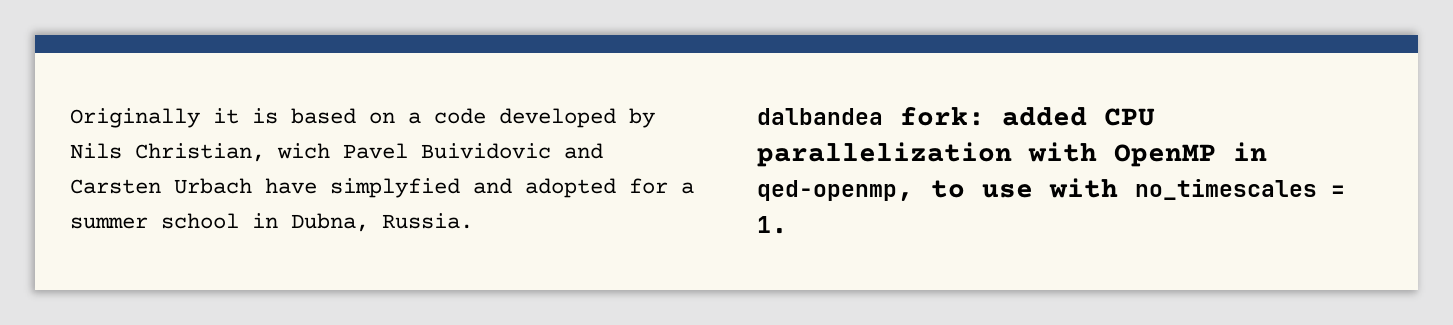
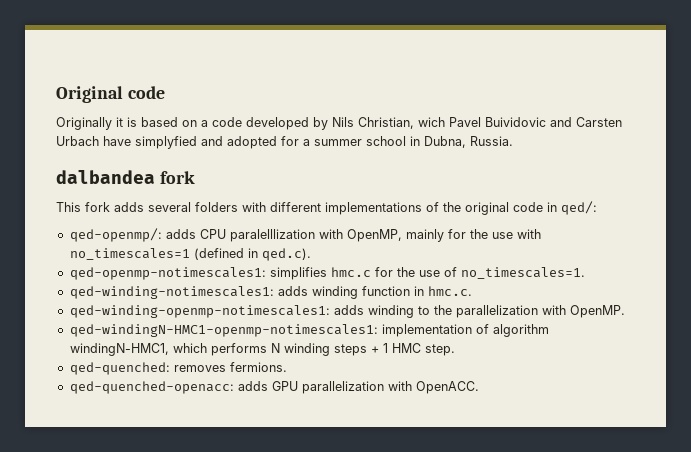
+ Original code
- dalbandea fork: added CPU parallelization with OpenMP in qed-openmp, to use with no_timescales = 1.
+ dalbandea fork
+ This fork adds several folders with different implementations of the original code in qed/:
+ qed-openmp/: adds CPU paralelllization with OpenMP, mainly for the use with no_timescales=1 (defined in qed.c).
+ qed-openmp-notimescales1: simplifies hmc.c for the use of no_timescales=1.
+ qed-winding-notimescales1: adds winding function in hmc.c.
+ qed-winding-openmp-notimescales1: adds winding to the parallelization with OpenMP.
+ qed-windingN-HMC1-openmp-notimescales1: implementation of algorithm windingN-HMC1, which performs N winding steps + 1 HMC step.
+ qed-quenched: removes fermions.
+ qed-quenched-openacc: adds GPU parallelization with OpenACC.

